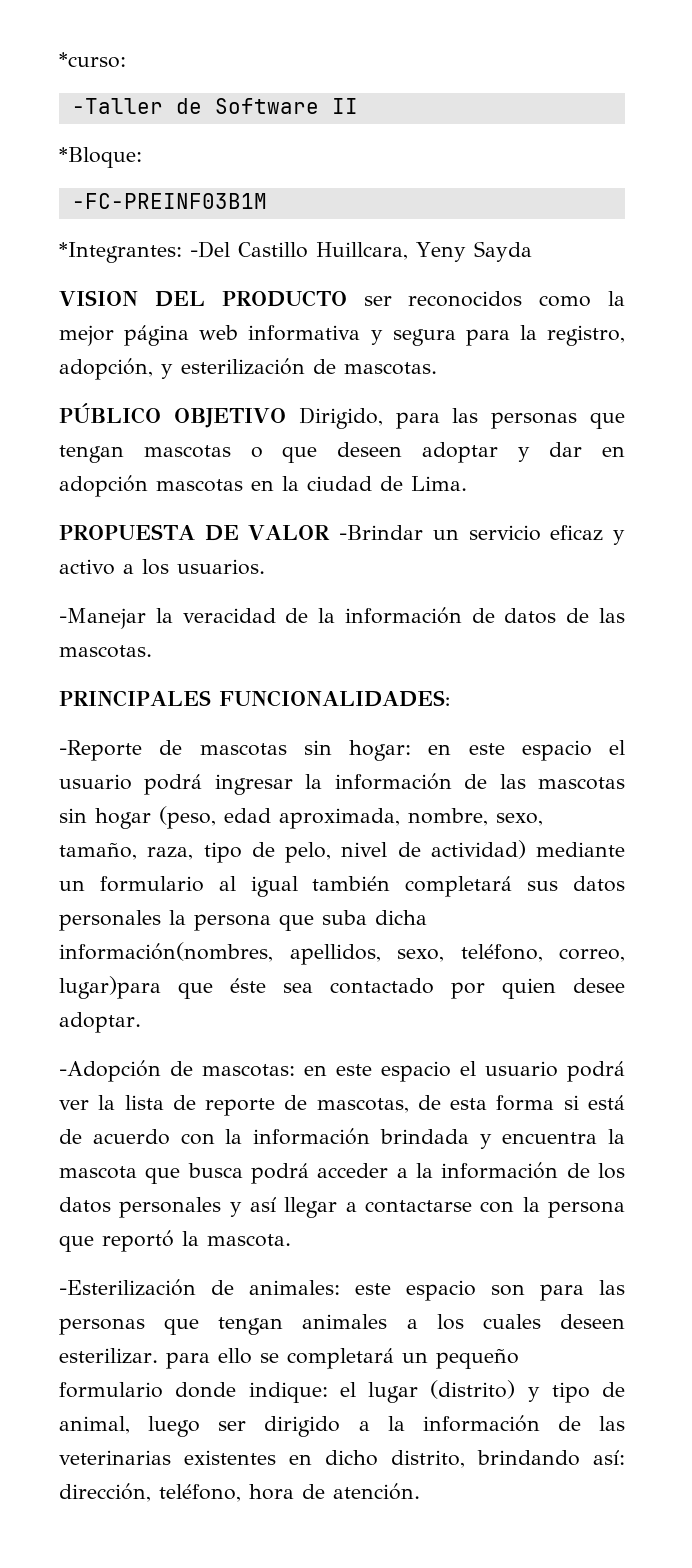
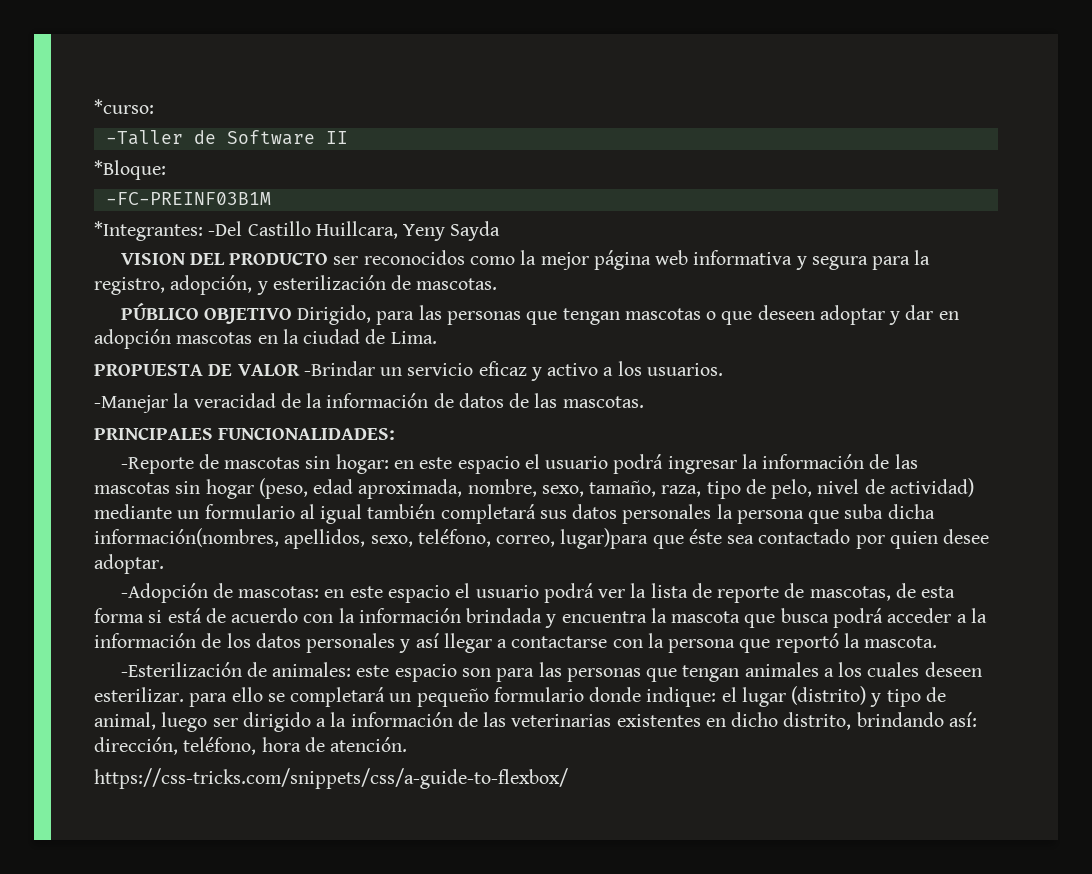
+ https://css-tricks.com/snippets/css/a-guide-to-flexbox/

